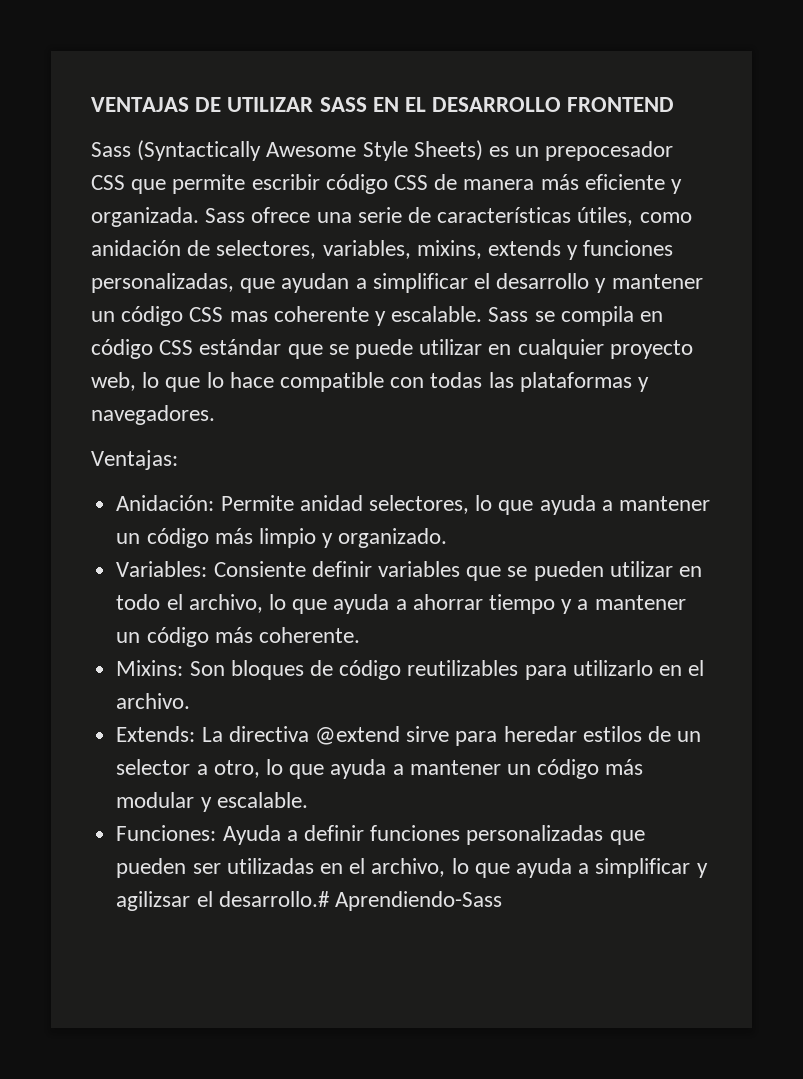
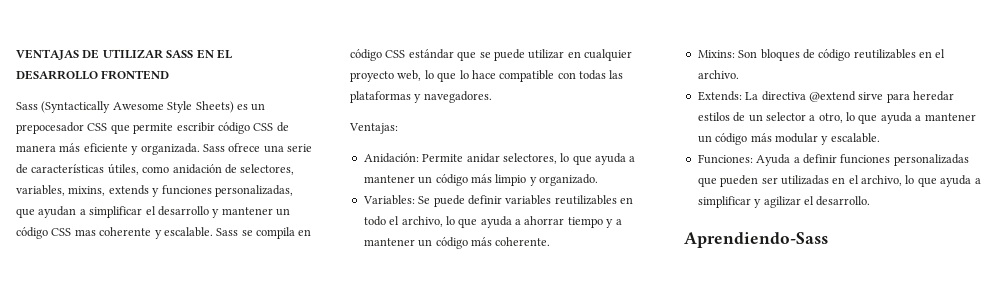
- Anidación: Permite anidad selectores, lo que ayuda a mantener un código más limpio y organizado.
+ Anidación: Permite anidar selectores, lo que ayuda a mantener un código más limpio y organizado.
- Variables: Consiente definir variables que se pueden utilizar en todo el archivo, lo que ayuda a ahorrar tiempo y a mantener un código más coherente.
+ Variables: Se puede definir variables reutilizables en todo el archivo, lo que ayuda a ahorrar tiempo y a mantener un código más coherente.
- Mixins: Son bloques de código reutilizables para utilizarlo en el archivo.
+ Mixins: Son bloques de código reutilizables en el archivo.
- Funciones: Ayuda a definir funciones personalizadas que pueden ser utilizadas en el archivo, lo que ayuda a simplificar y agilizsar el desarrollo.# Aprendiendo-Sass
+ Funciones: Ayuda a definir funciones personalizadas que pueden ser utilizadas en el archivo, lo que ayuda a simplificar y agilizar el desarrollo.
+ Aprendiendo-Sass

